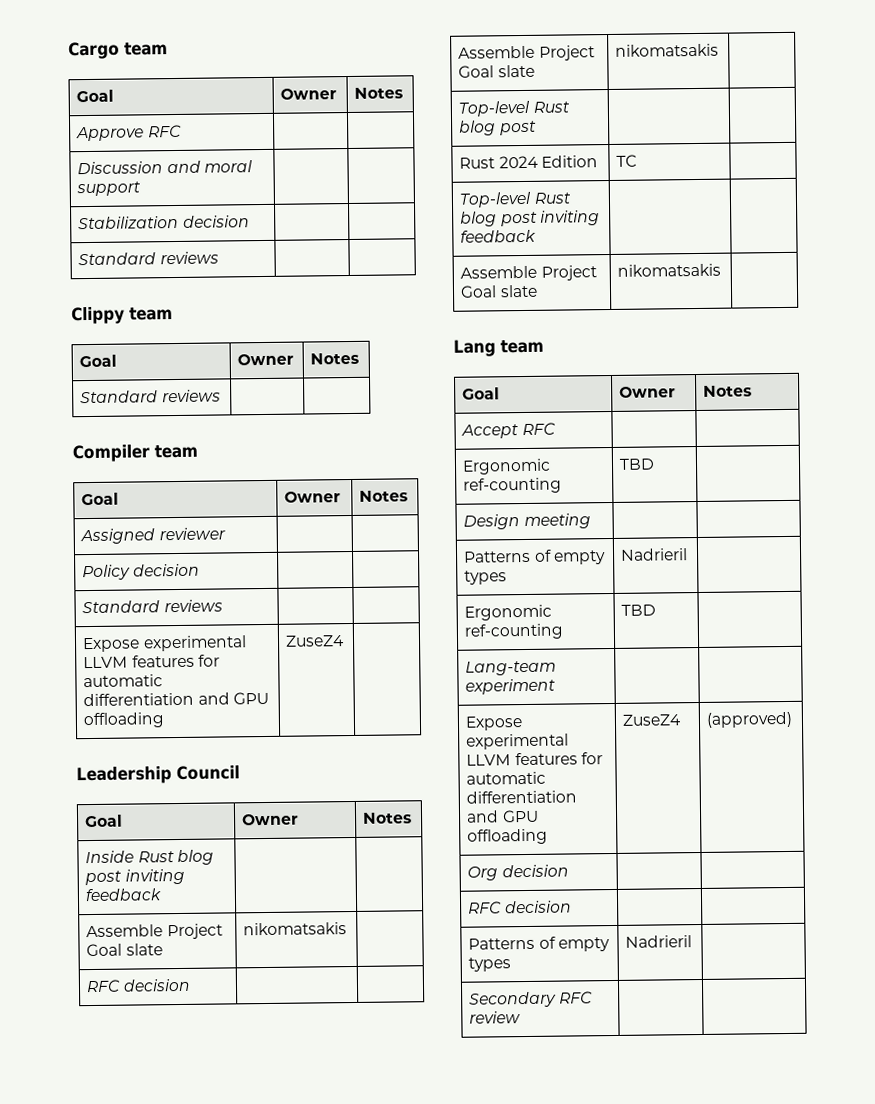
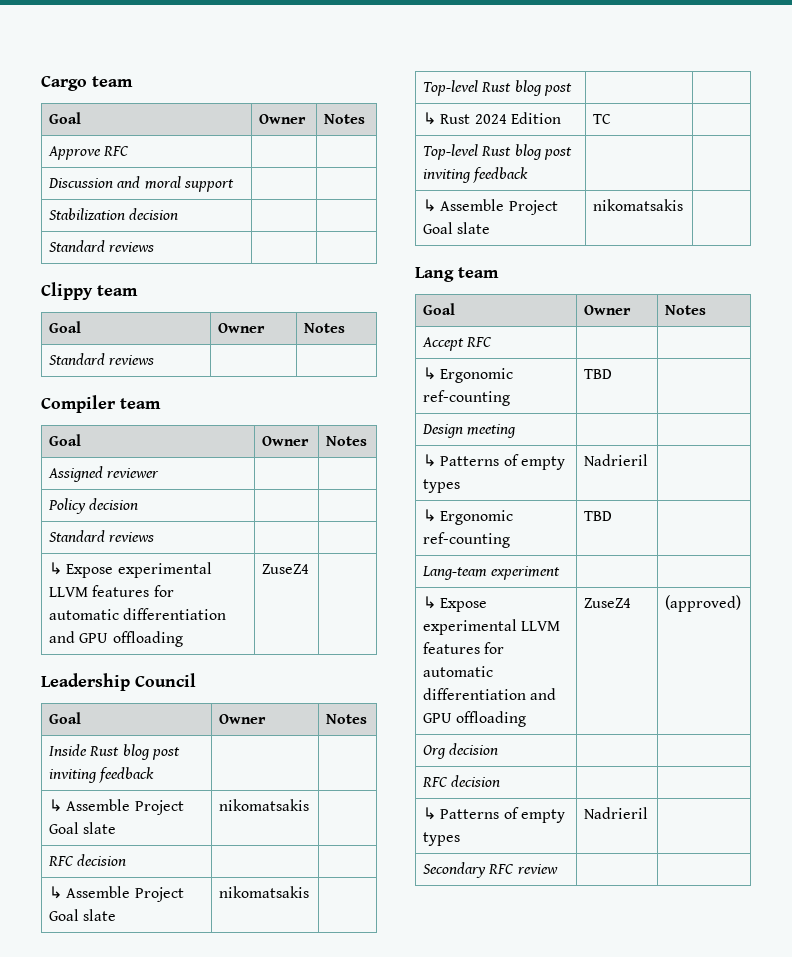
  Policy decision | |
  Standard reviews | |
- Expose experimental LLVM features for automatic differentiation and GPU offloading | ZuseZ4 |
+ ↳ Expose experimental LLVM features for automatic differentiation and GPU offloading | ZuseZ4 |
  Inside Rust blog post inviting feedback | |
- Assemble Project Goal slate | nikomatsakis |
+ ↳ Assemble Project Goal slate | nikomatsakis |
  RFC decision | |
- Assemble Project Goal slate | nikomatsakis |
+ ↳ Assemble Project Goal slate | nikomatsakis |
- Rust 2024 Edition | TC |
+ ↳ Rust 2024 Edition | TC |
  Top-level Rust blog post inviting feedback | |
- Assemble Project Goal slate | nikomatsakis |
+ ↳ Assemble Project Goal slate | nikomatsakis |
  Accept RFC | |
- Ergonomic ref-counting | TBD |
+ ↳ Ergonomic ref-counting | TBD |
  Design meeting | |
- Patterns of empty types | Nadrieril |
- Ergonomic ref-counting | TBD |
+ ↳ Patterns of empty types | Nadrieril |
+ ↳ Ergonomic ref-counting | TBD |
- Expose experimental LLVM features for automatic differentiation and GPU offloading | ZuseZ4 | (approved)
+ ↳ Expose experimental LLVM features for automatic differentiation and GPU offloading | ZuseZ4 | (approved)
  Org decision | |
  RFC decision | |
- Patterns of empty types | Nadrieril |
+ ↳ Patterns of empty types | Nadrieril |

